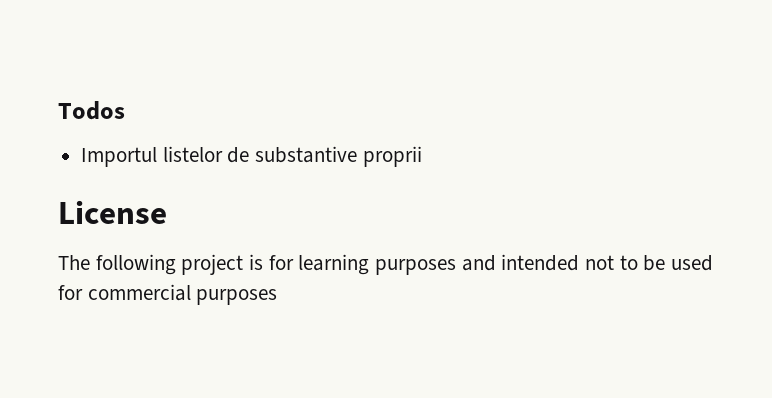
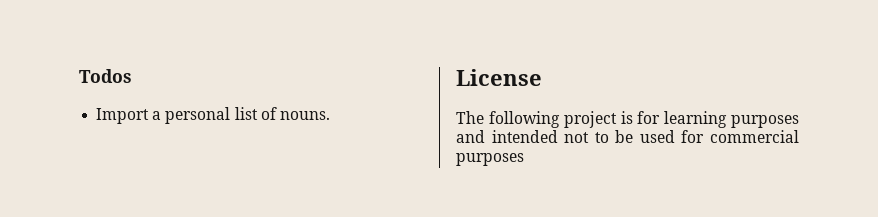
- Importul listelor de substantive proprii
+ Import a personal list of nouns.

